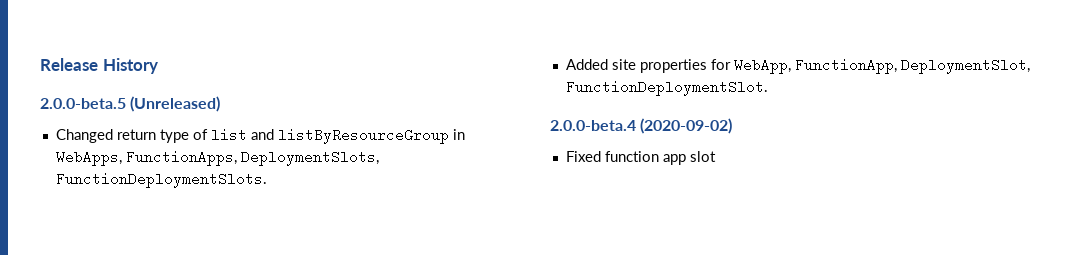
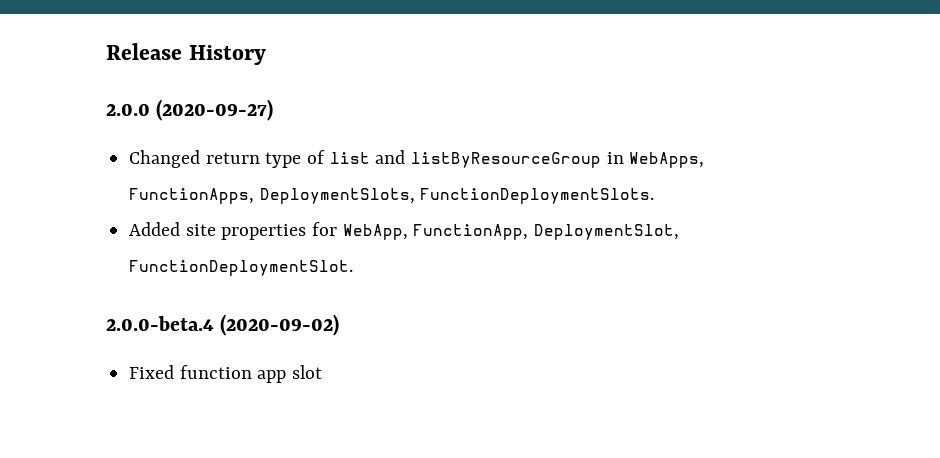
- 2.0.0-beta.5 (Unreleased)
+ 2.0.0 (2020-09-27)

